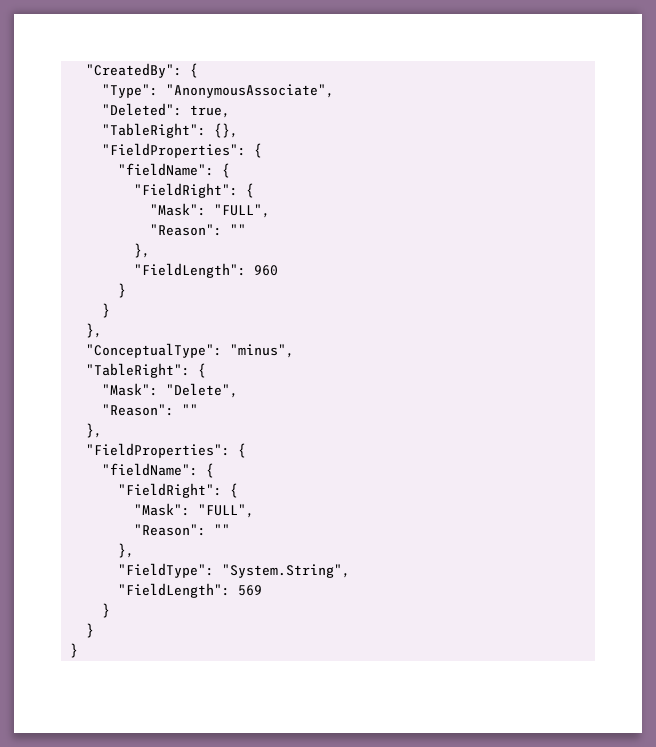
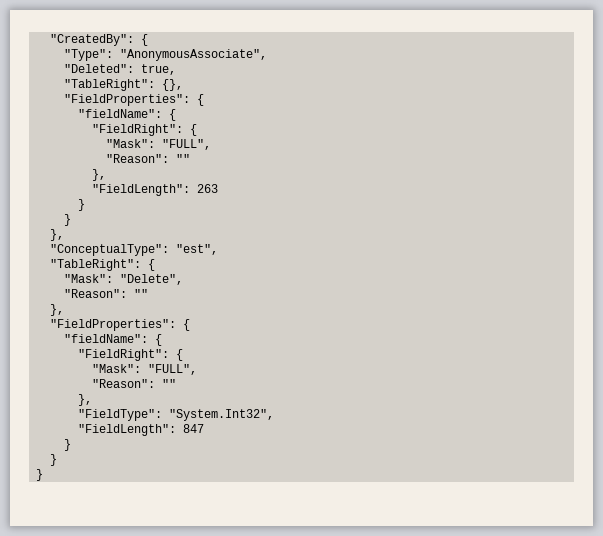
- "FieldLength": 960
+ "FieldLength": 263
- "ConceptualType": "minus",
+ "ConceptualType": "est",
- "FieldType": "System.String",
- "FieldLength": 569
+ "FieldType": "System.Int32",
+ "FieldLength": 847

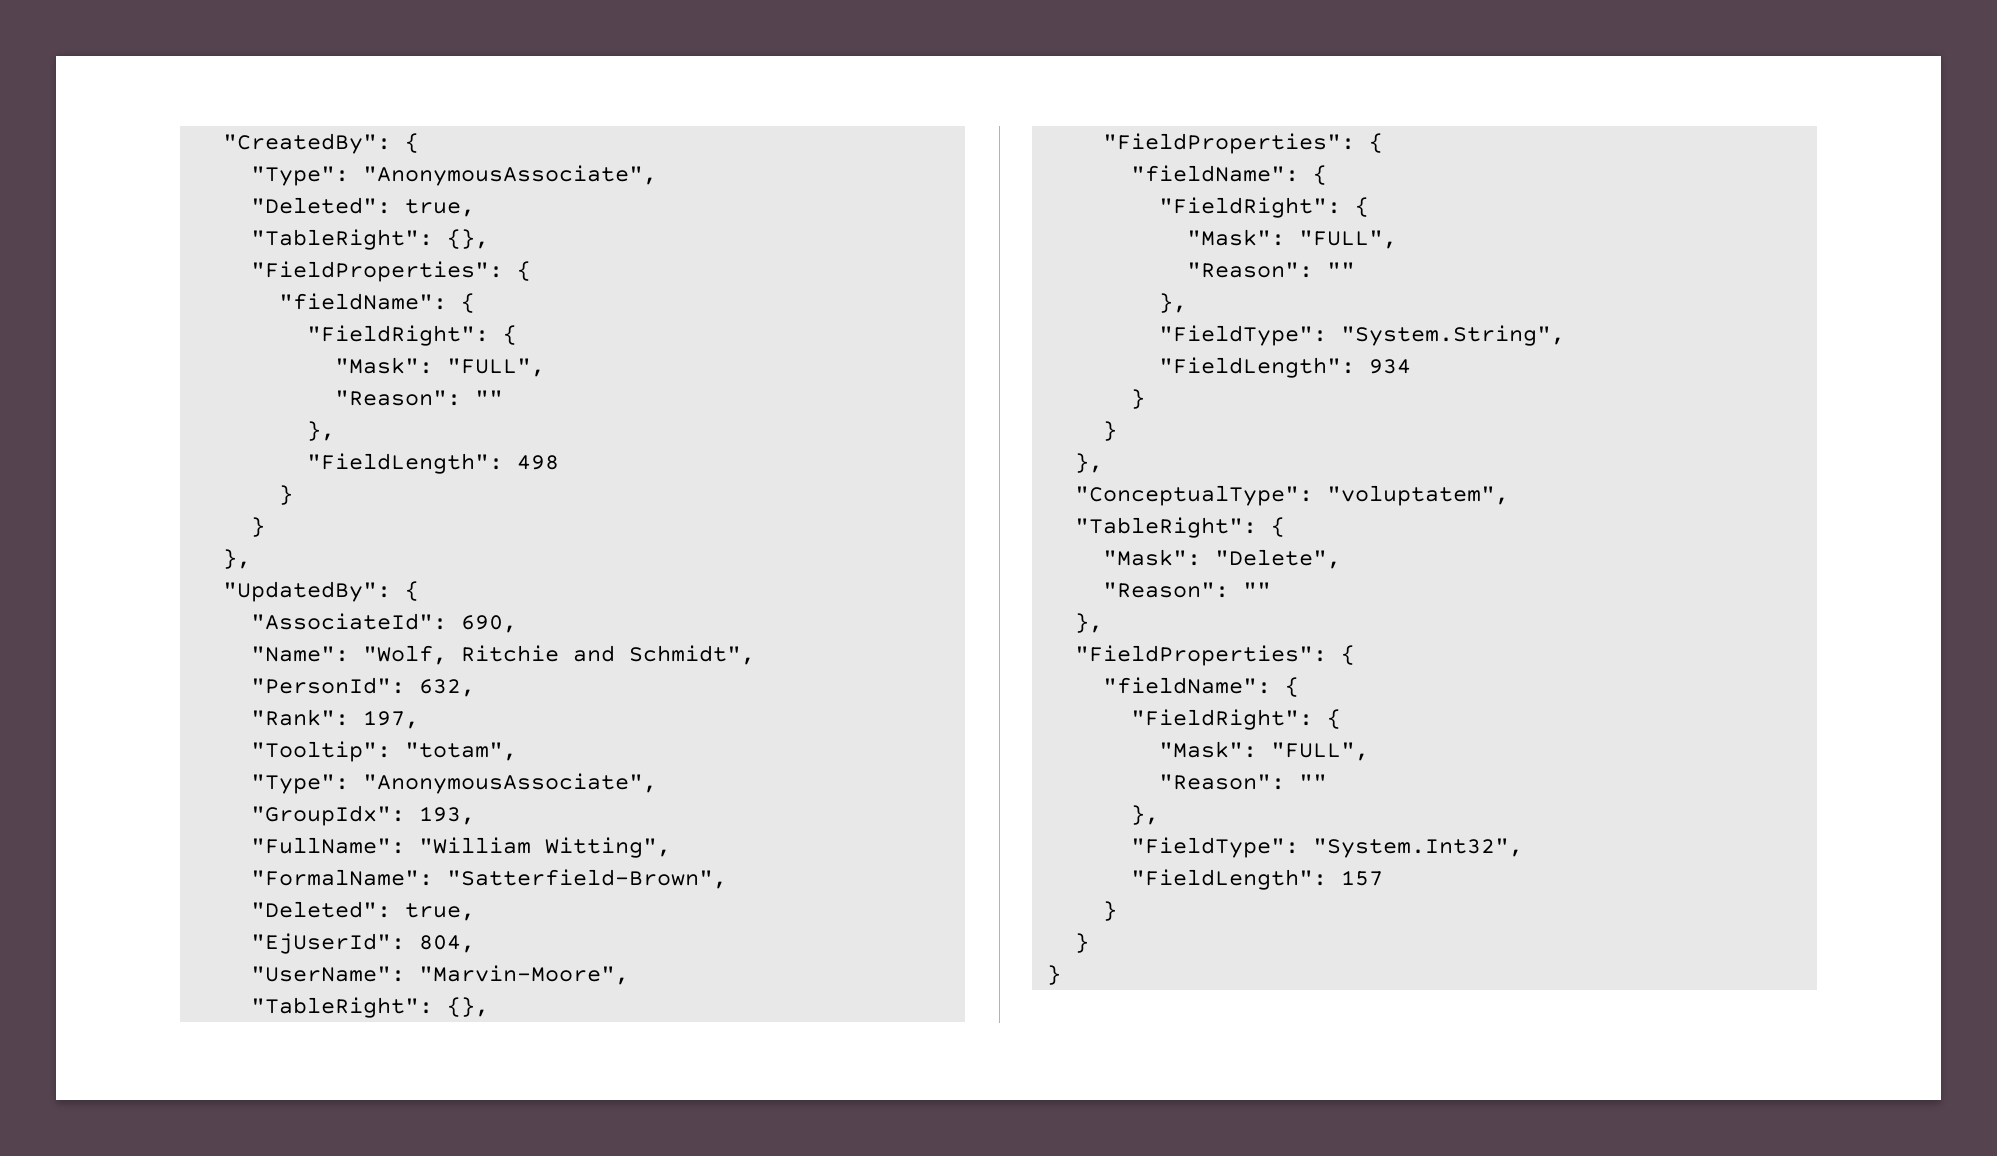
- "FieldLength": 263
+ "FieldLength": 498
+ }
+ }
+ },
+ "UpdatedBy": {
+ "AssociateId": 690,
+ "Name": "Wolf, Ritchie and Schmidt",
+ "PersonId": 632,
+ "Rank": 197,
+ "Tooltip": "totam",
+ "Type": "AnonymousAssociate",
+ "GroupIdx": 193,
+ "FullName": "William Witting",
+ "FormalName": "Satterfield-Brown",
+ "Deleted": true,
+ "EjUserId": 804,
+ "UserName": "Marvin-Moore",
+ "TableRight": {},
+ "FieldProperties": {
+ "fieldName": {
+ "FieldRight": {
+ "Mask": "FULL",
+ "Reason": ""
+ },
+ "FieldType": "System.String",
+ "FieldLength": 934
- "ConceptualType": "est",
+ "ConceptualType": "voluptatem",
- "FieldLength": 847
+ "FieldLength": 157

